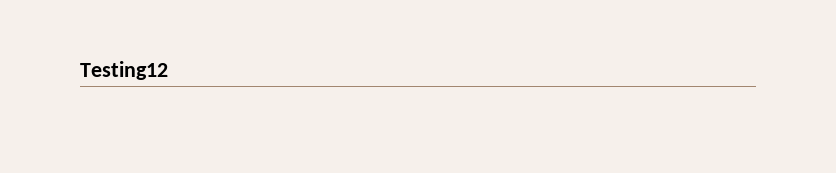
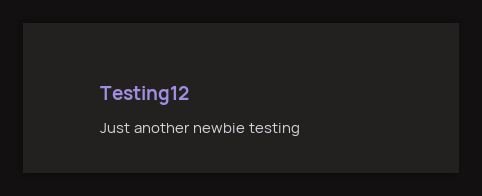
+ Just another newbie testing

